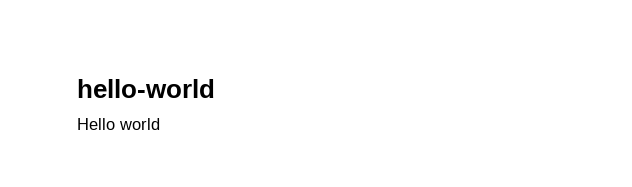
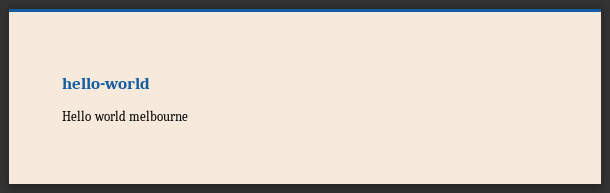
- Hello world
+ Hello world melbourne

